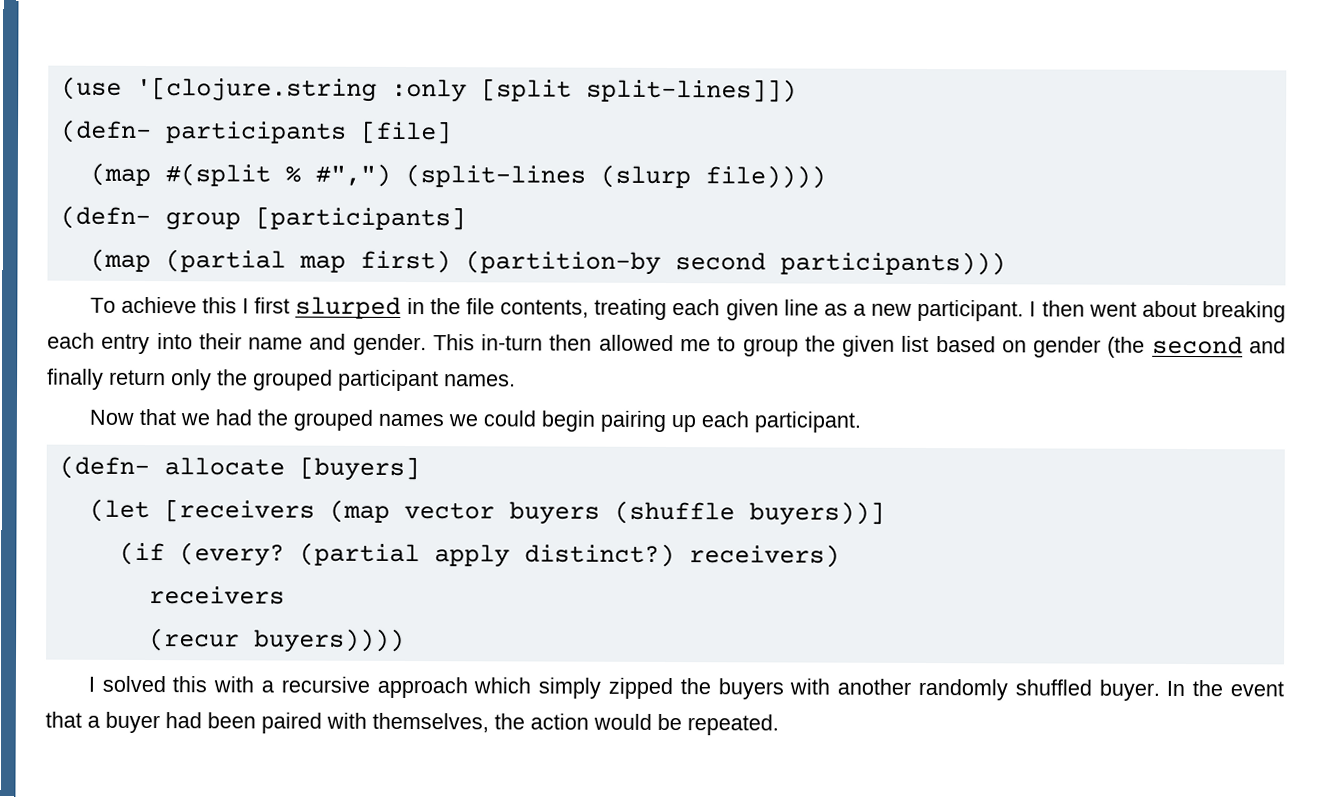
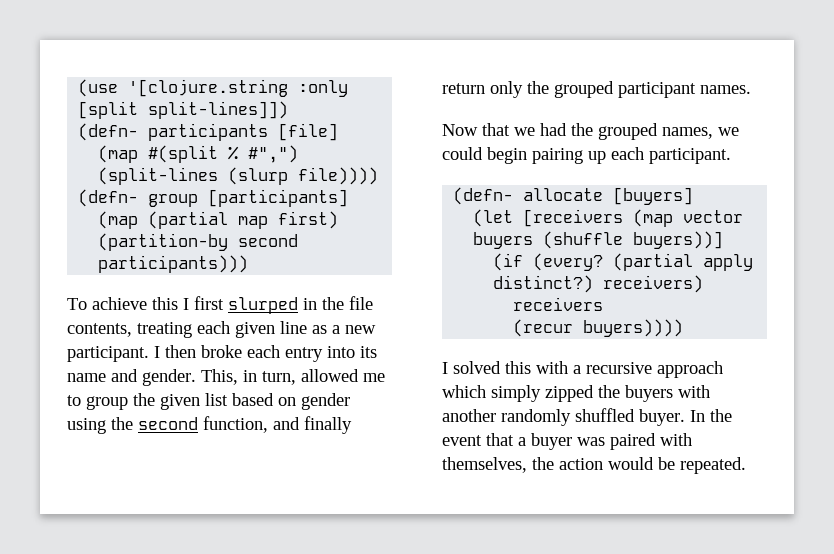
- I then went about breaking each entry into their name and gender.
+ I then broke each entry into its name and gender.
- This in-turn then allowed me to group the given list based on gender (the second and finally return only the grouped participant names.
+ This, in turn, allowed me to group the given list based on gender using the second function, and finally return only the grouped participant names.
- Now that we had the grouped names we could begin pairing up each participant.
+ Now that we had the grouped names, we could begin pairing up each participant.
- In the event that a buyer had been paired with themselves, the action would be repeated.
+ In the event that a buyer was paired with themselves, the action would be repeated.

